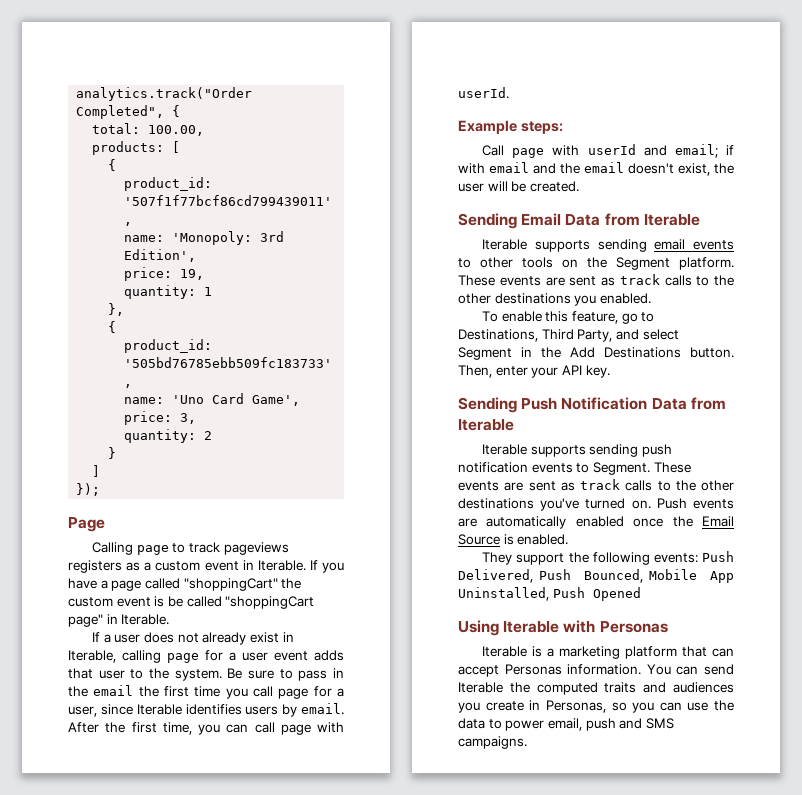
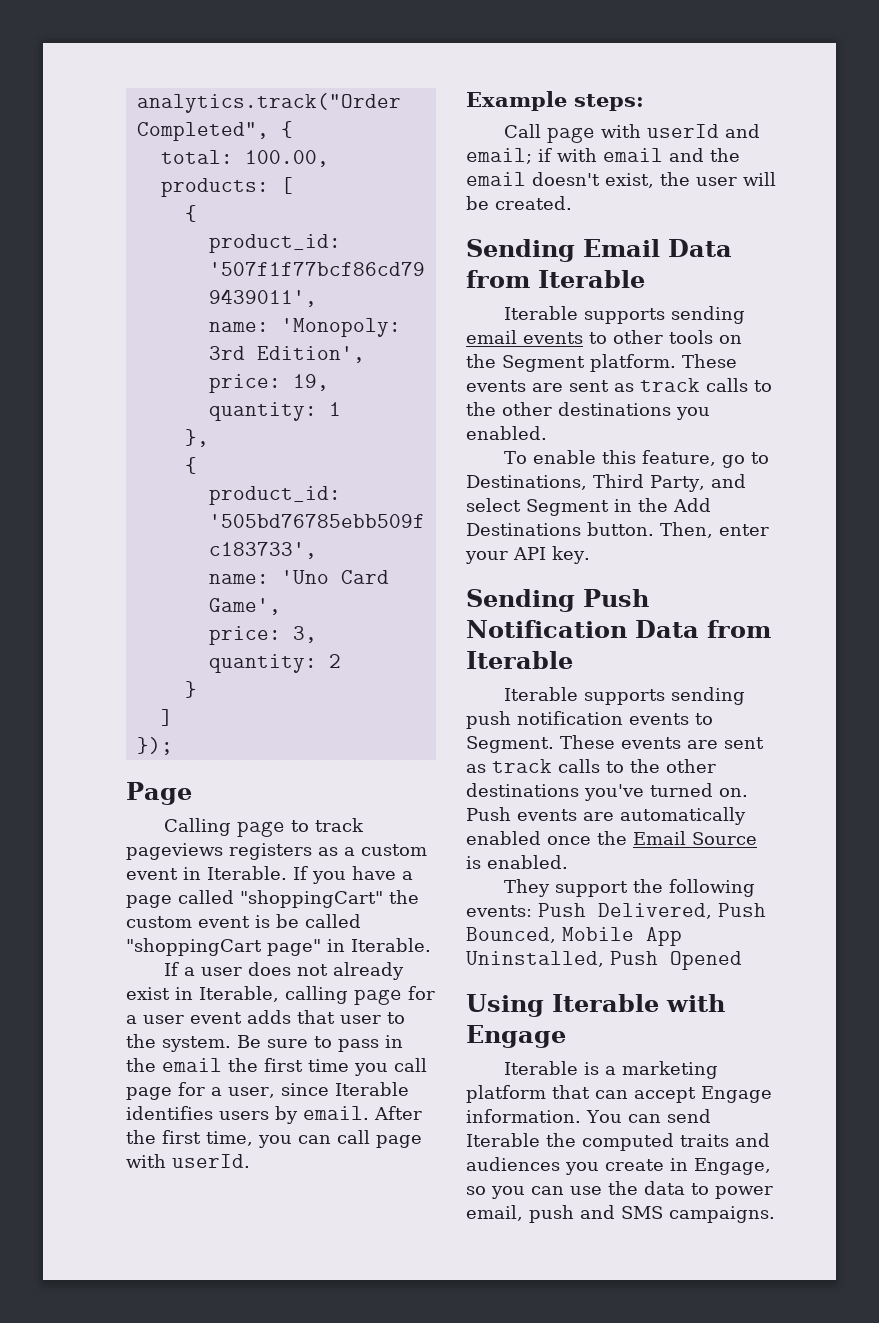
- Using Iterable with Personas
+ Using Iterable with Engage
- Iterable is a marketing platform that can accept Personas information.
+ Iterable is a marketing platform that can accept Engage information.
- You can send Iterable the computed traits and audiences you create in Personas, so you can use the data to power email, push and SMS campaigns.
+ You can send Iterable the computed traits and audiences you create in Engage, so you can use the data to power email, push and SMS campaigns.

